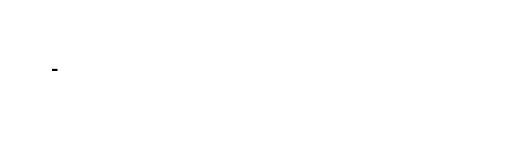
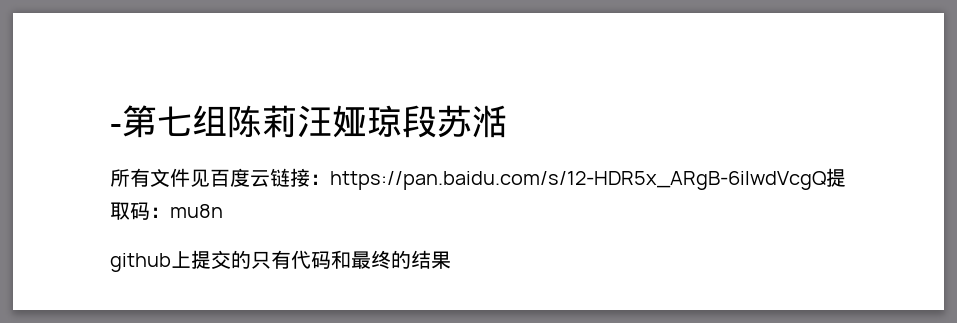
- -
+ -第七组陈莉汪娅琼段苏湉
+ 所有文件见百度云链接：https://pan.baidu.com/s/12-HDR5x_ARgB-6ilwdVcgQ提取码：mu8n
+ github上提交的只有代码和最终的结果

